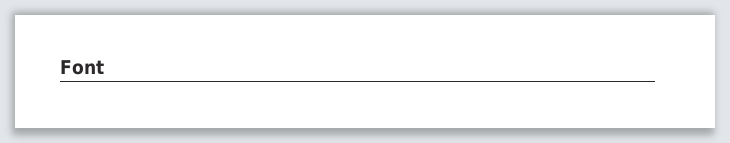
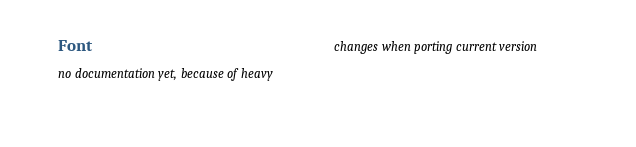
+ no documentation yet, because of heavy changes when porting current version

